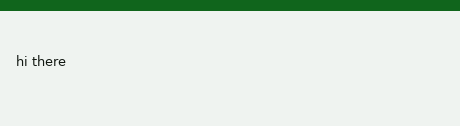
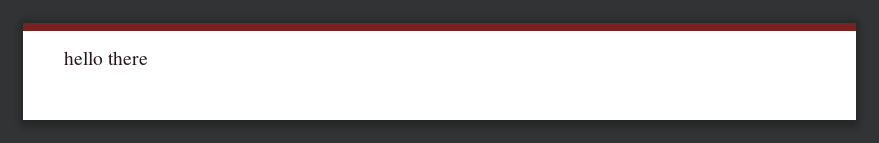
- hi there
+ hello there

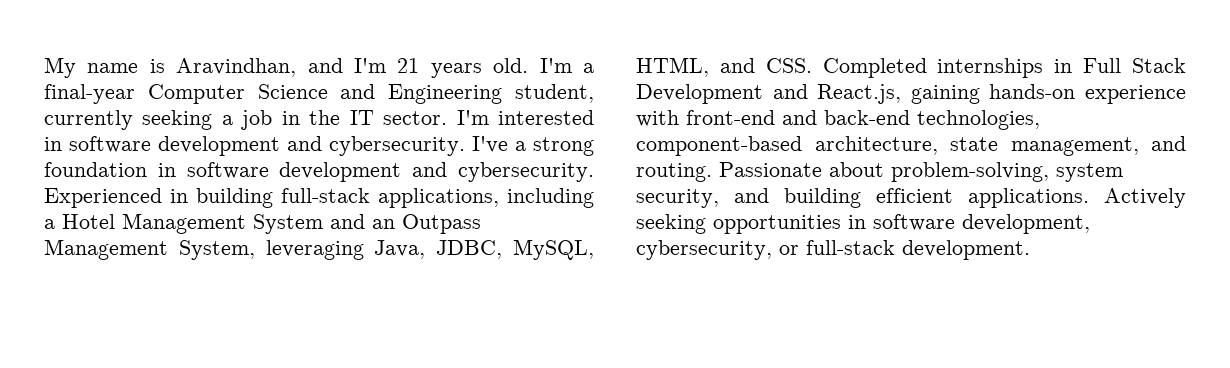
- hello there
+ My name is Aravindhan, and I'm 21 years old. I'm a final-year Computer Science and Engineering student, currently seeking a job in the IT sector. I'm interested in software development and cybersecurity. I've a strong foundation in software development and cybersecurity. Experienced in building full-stack applications, including a Hotel Management System and an Outpass Management System, leveraging Java, JDBC, MySQL, HTML, and CSS. Completed internships in Full Stack Development and React.js, gaining hands-on experience with front-end and back-end technologies, component-based architecture, state management, and routing. Passionate about problem-solving, system security, and building efficient applications. Actively seeking opportunities in software development, cybersecurity, or full-stack development.

